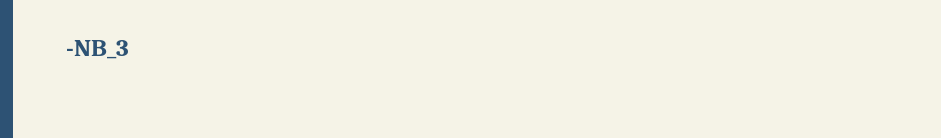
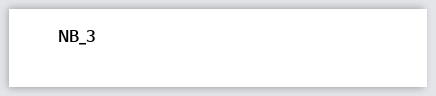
- -NB_3
+ NB_3

